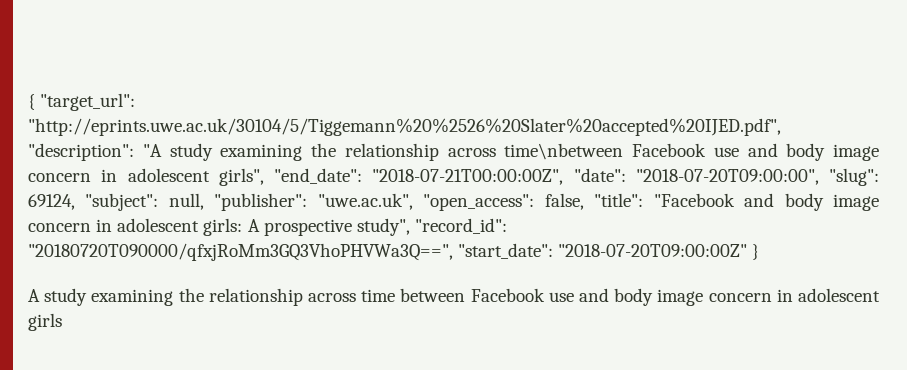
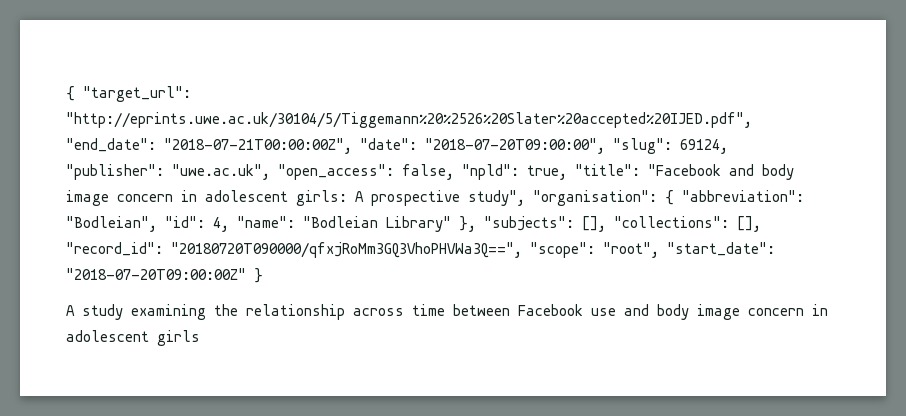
- { "target_url": "http://eprints.uwe.ac.uk/30104/5/Tiggemann%20%2526%20Slater%20accepted%20IJED.pdf", "description": "A study examining the relationship across time\nbetween Facebook use and body image concern in adolescent girls", "end_date": "2018-07-21T00:00:00Z", "date": "2018-07-20T09:00:00", "slug": 69124, "subject": null, "publisher": "uwe.ac.uk", "open_access": false, "title": "Facebook and body image concern in adolescent girls: A prospective study", "record_id": "20180720T090000/qfxjRoMm3GQ3VhoPHVWa3Q==", "start_date": "2018-07-20T09:00:00Z" }
+ { "target_url": "http://eprints.uwe.ac.uk/30104/5/Tiggemann%20%2526%20Slater%20accepted%20IJED.pdf", "end_date": "2018-07-21T00:00:00Z", "date": "2018-07-20T09:00:00", "slug": 69124, "publisher": "uwe.ac.uk", "open_access": false, "npld": true, "title": "Facebook and body image concern in adolescent girls: A prospective study", "organisation": { "abbreviation": "Bodleian", "id": 4, "name": "Bodleian Library" }, "subjects": [], "collections": [], "record_id": "20180720T090000/qfxjRoMm3GQ3VhoPHVWa3Q==", "scope": "root", "start_date": "2018-07-20T09:00:00Z" }

